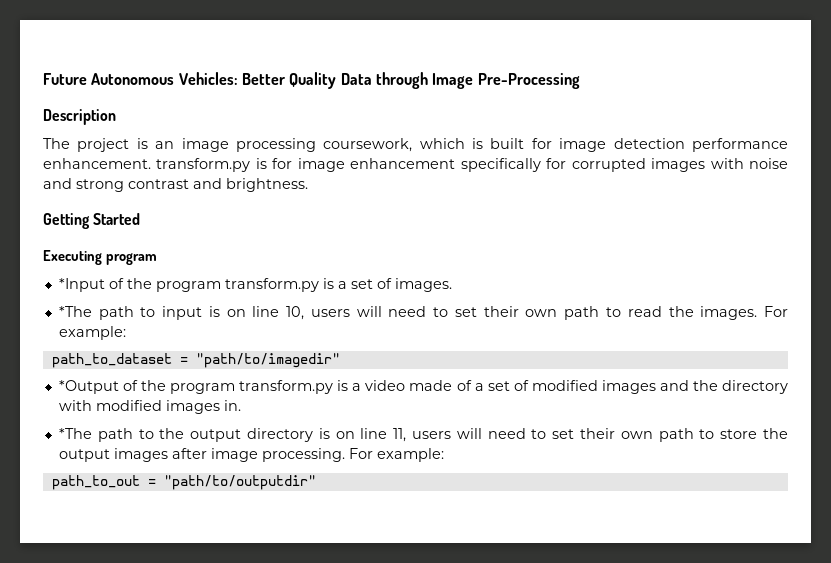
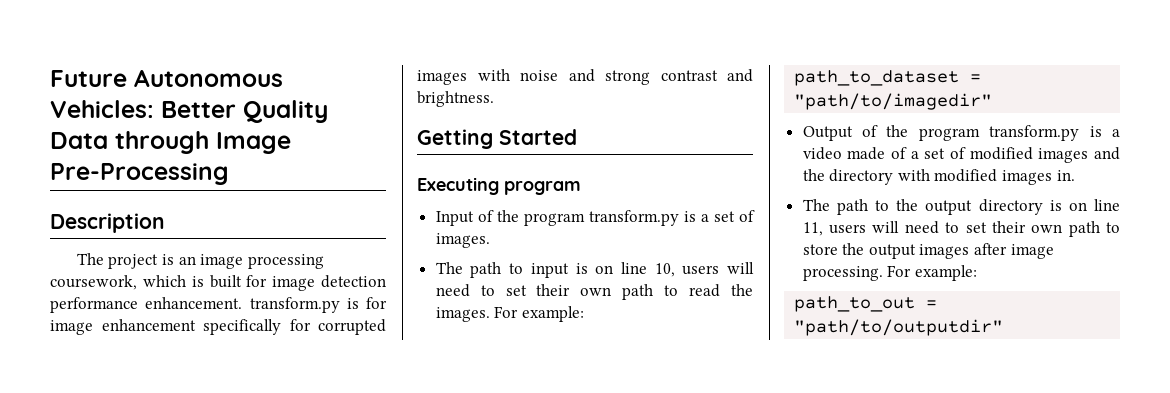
- *Input of the program transform.py is a set of images.
+ Input of the program transform.py is a set of images.
- *The path to input is on line 10, users will need to set their own path to read the images.
+ The path to input is on line 10, users will need to set their own path to read the images.
- *Output of the program transform.py is a video made of a set of modified images and the directory with modified images in.
+ Output of the program transform.py is a video made of a set of modified images and the directory with modified images in.
- *The path to the output directory is on line 11, users will need to set their own path to store the output images after image processing.
+ The path to the output directory is on line 11, users will need to set their own path to store the output images after image processing.

